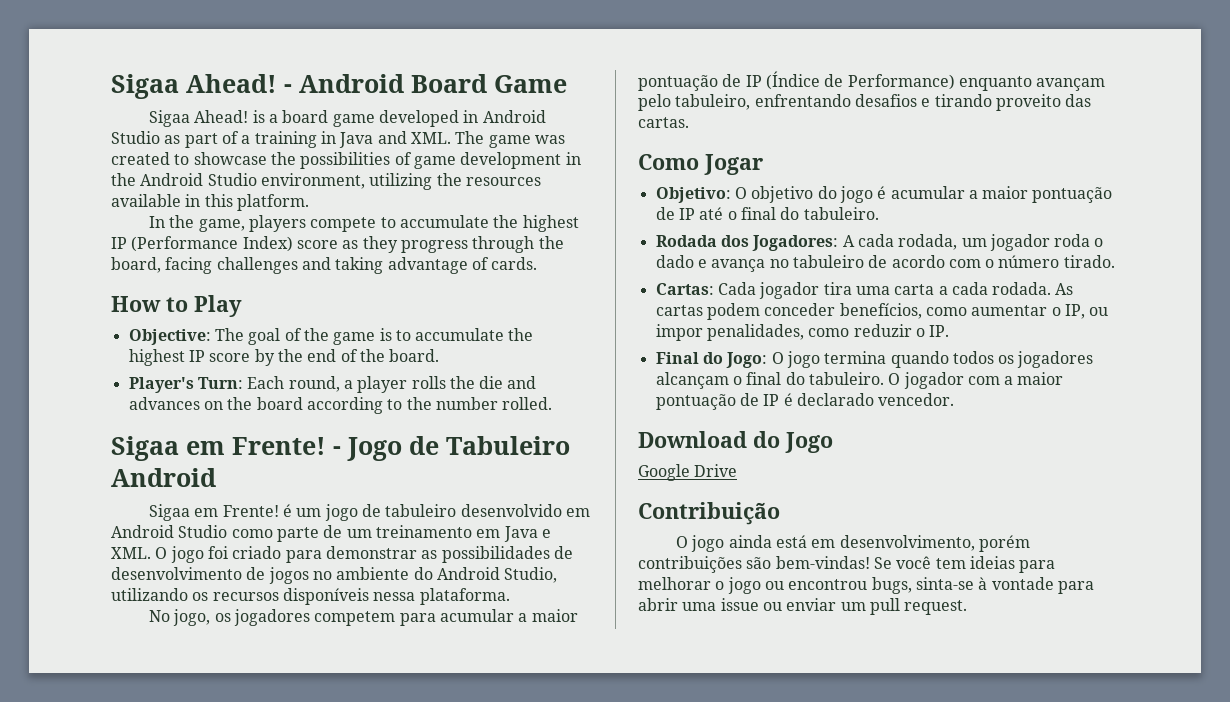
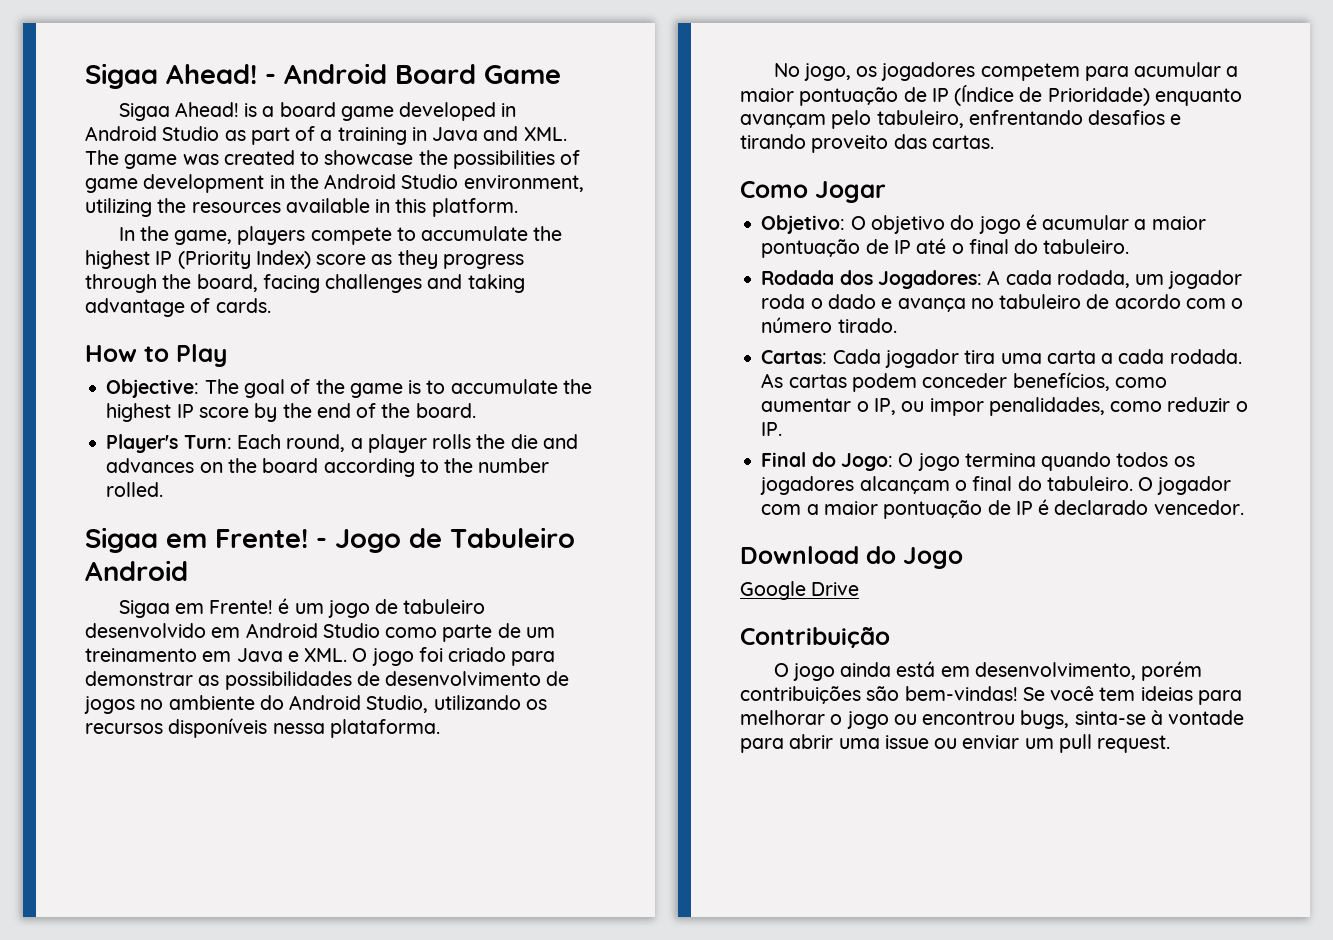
- In the game, players compete to accumulate the highest IP (Performance Index) score as they progress through the board, facing challenges and taking advantage of cards.
+ In the game, players compete to accumulate the highest IP (Priority Index) score as they progress through the board, facing challenges and taking advantage of cards.
- No jogo, os jogadores competem para acumular a maior pontuação de IP (Índice de Performance) enquanto avançam pelo tabuleiro, enfrentando desafios e tirando proveito das cartas.
+ No jogo, os jogadores competem para acumular a maior pontuação de IP (Índice de Prioridade) enquanto avançam pelo tabuleiro, enfrentando desafios e tirando proveito das cartas.

